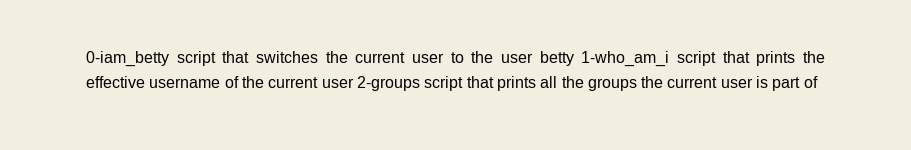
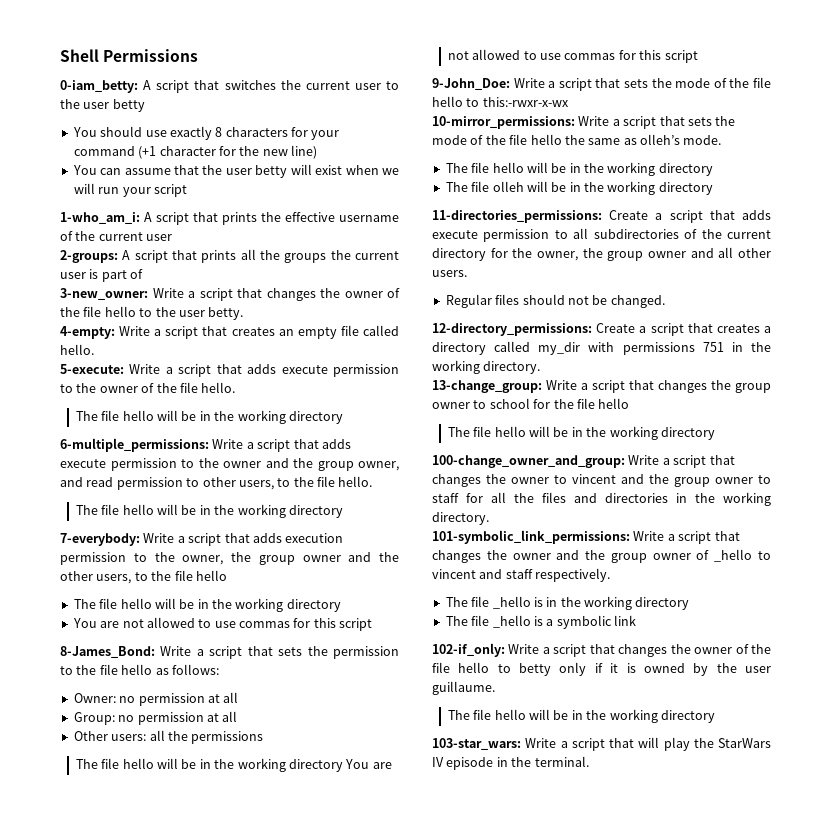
- 0-iam_betty script that switches the current user to the user betty 1-who_am_i script that prints the effective username of the current user 2-groups script that prints all the groups the current user is part of
+ Shell Permissions
+ 0-iam_betty: A script that switches the current user to the user betty
+ You should use exactly 8 characters for your command (+1 character for the new line)
+ You can assume that the user betty will exist when we will run your script
+ 1-who_am_i: A script that prints the effective username of the current user
+ 2-groups: A script that prints all the groups the current user is part of
+ 3-new_owner: Write a script that changes the owner of the file hello to the user betty.
+ 4-empty: Write a script that creates an empty file called hello.
+ 5-execute: Write a script that adds execute permission to the owner of the file hello.
+ The file hello will be in the working directory
+ 6-multiple_permissions: Write a script that adds execute permission to the owner and the group owner, and read permission to other users, to the file hello.
+ The file hello will be in the working directory
+ 7-everybody: Write a script that adds execution permission to the owner, the group owner and the other users, to the file hello
+ The file hello will be in the working directory
+ You are not allowed to use commas for this script
+ 8-James_Bond: Write a script that sets the permission to the file hello as follows:
+ Owner: no permission at all
+ Group: no permission at all
+ Other users: all the permissions
+ The file hello will be in the working directory You are not allowed to use commas for this script
+ 9-John_Doe: Write a script that sets the mode of the file hello to this:-rwxr-x-wx
+ 10-mirror_permissions: Write a script that sets the mode of the file hello the same as olleh’s mode.
+ The file hello will be in the working directory
+ The file olleh will be in the working directory
+ 11-directories_permissions: Create a script that adds execute permission to all subdirectories of the current directory for the owner, the group owner and all other users.
+ Regular files should not be changed.
+ 12-directory_permissions: Create a script that creates a directory called my_dir with permissions 751 in the working directory.
+ 13-change_group: Write a script that changes the group owner to school for the file hello
+ The file hello will be in the working directory
+ 100-change_owner_and_group: Write a script that changes the owner to vincent and the group owner to staff for all the files and directories in the working directory.
+ 101-symbolic_link_permissions: Write a script that changes the owner and the group owner of _hello to vincent and staff respectively.
+ The file _hello is in the working directory
+ The file _hello is a symbolic link
+ 102-if_only: Write a script that changes the owner of the file hello to betty only if it is owned by the user guillaume.
+ The file hello will be in the working directory
+ 103-star_wars: Write a script that will play the StarWars IV episode in the terminal.

